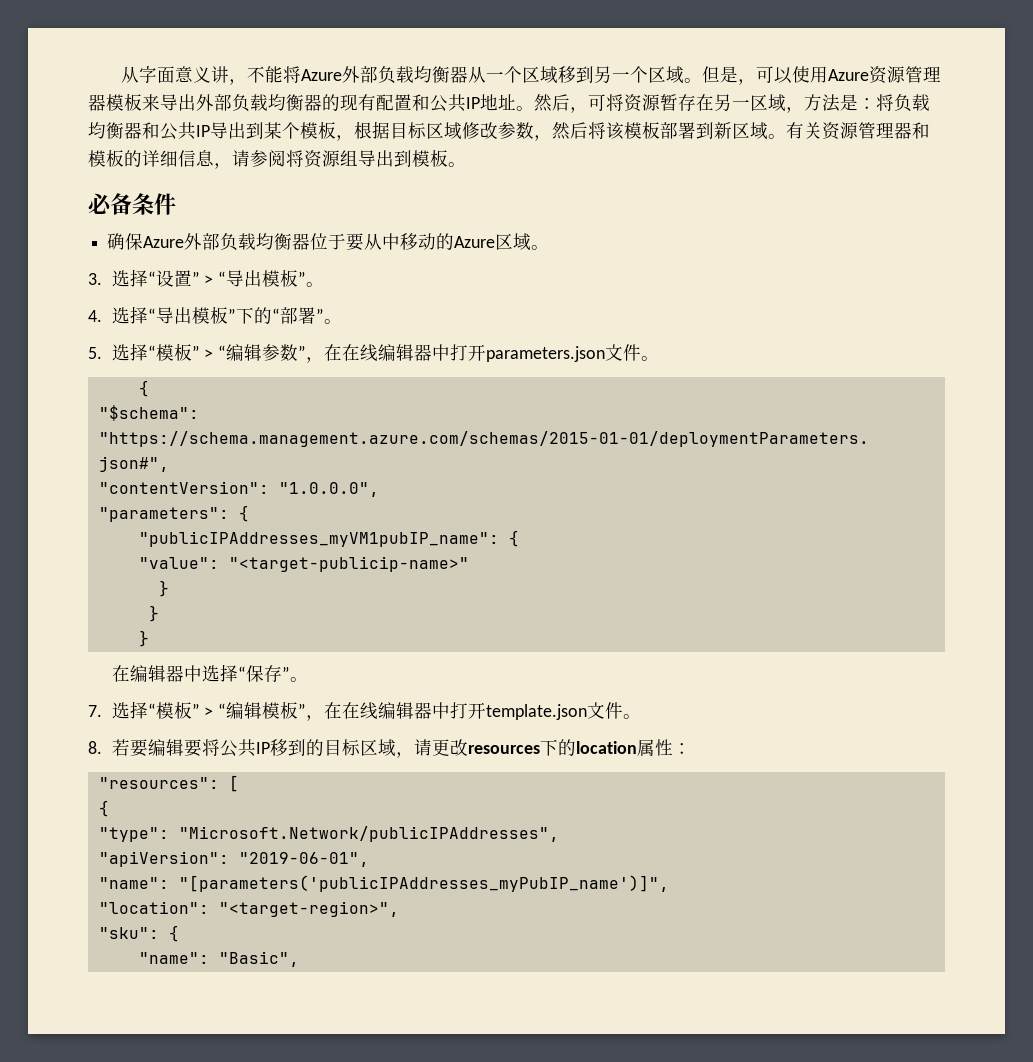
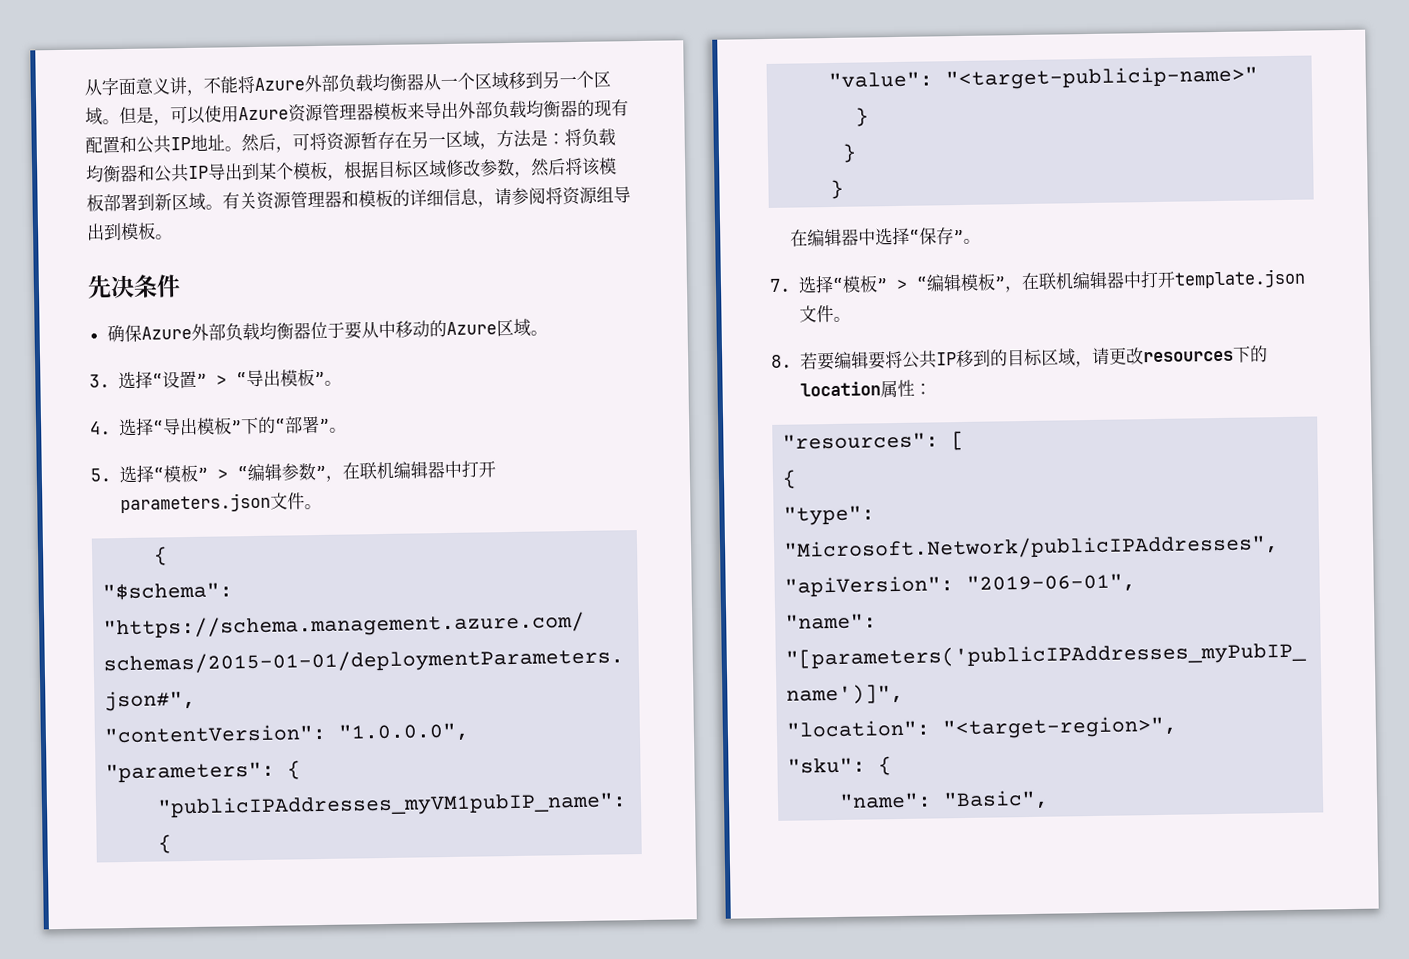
- 必备条件
+ 先决条件
- 5.选择“模板” > “编辑参数”，在在线编辑器中打开parameters.json文件。
+ 5.选择“模板” > “编辑参数”，在联机编辑器中打开parameters.json文件。
- 7.选择“模板” > “编辑模板”，在在线编辑器中打开template.json文件。
+ 7.选择“模板” > “编辑模板”，在联机编辑器中打开template.json文件。

